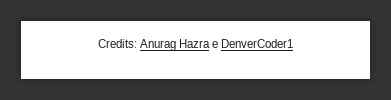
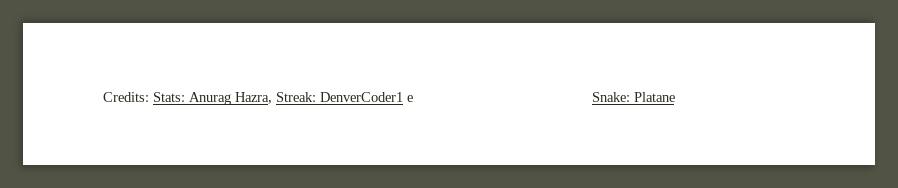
- Credits: Anurag Hazra e DenverCoder1
+ Credits: Stats: Anurag Hazra, Streak: DenverCoder1 e Snake: Platane

